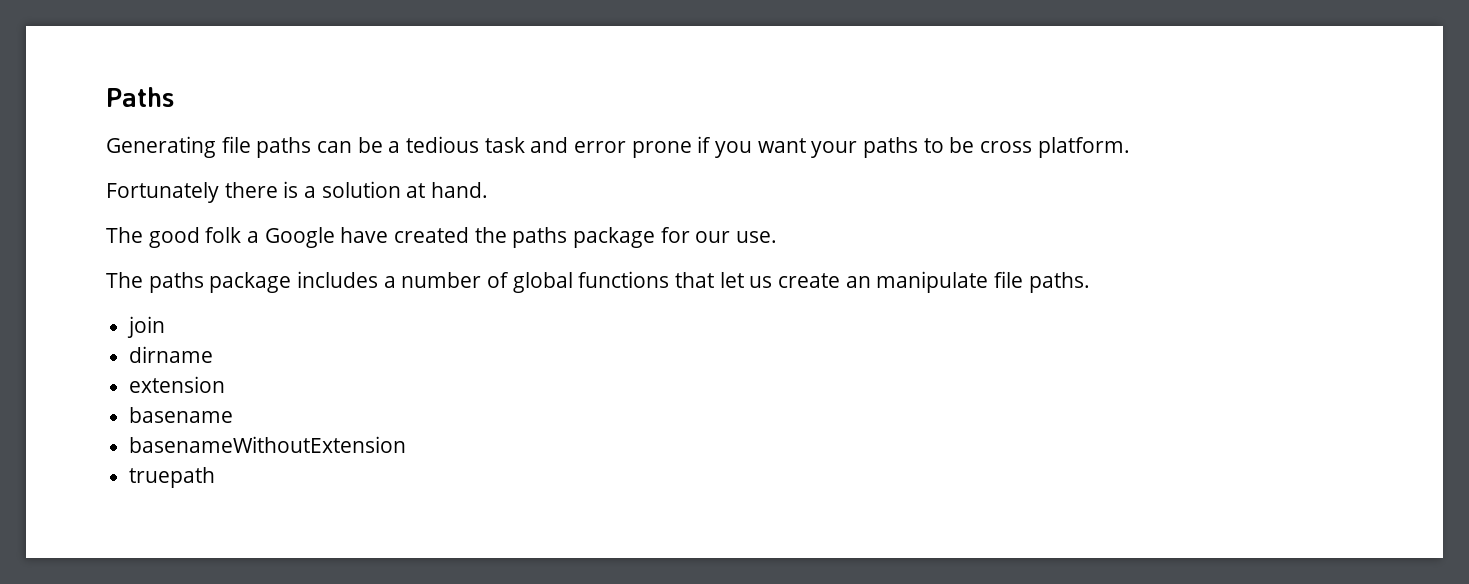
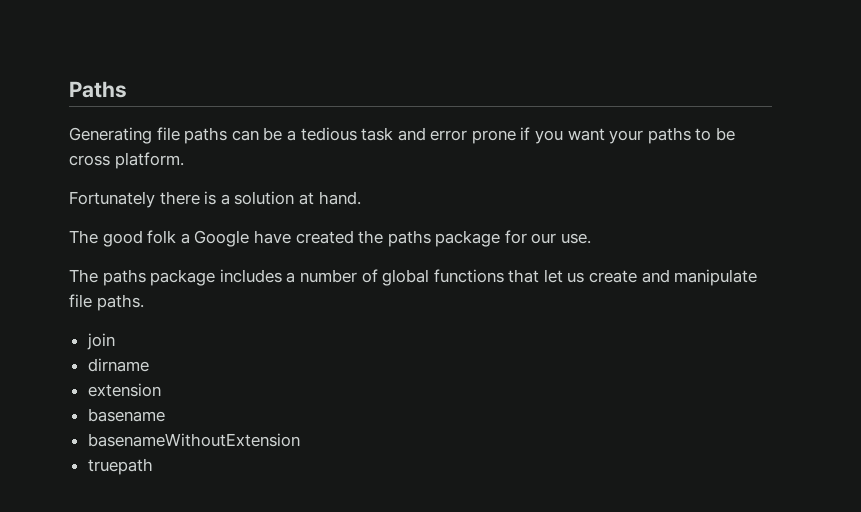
- The paths package includes a number of global functions that let us create an manipulate file paths.
+ The paths package includes a number of global functions that let us create and manipulate file paths.

